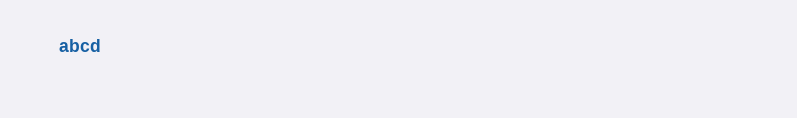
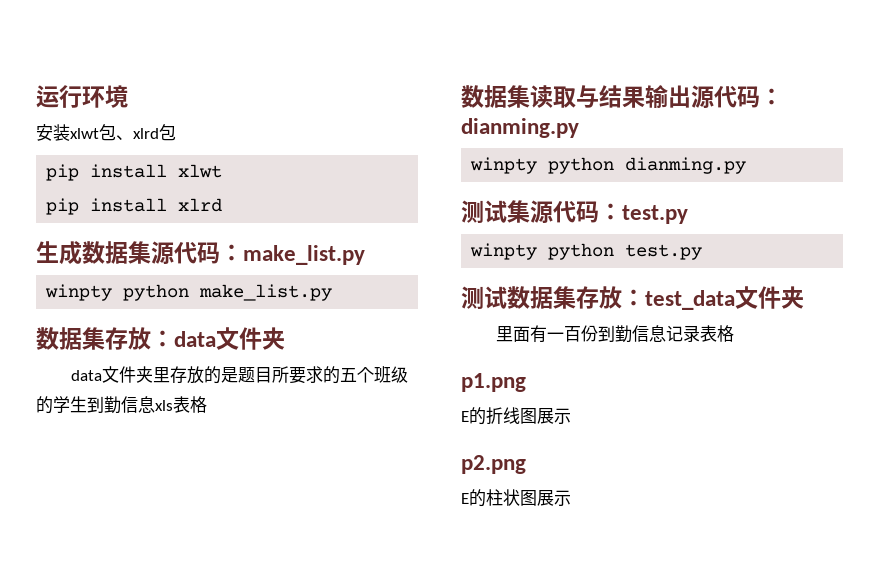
- abcd
+ 运行环境
+ 安装xlwt包、xlrd包
+ pip install xlwt
+ pip install xlrd
+ 生成数据集源代码：make_list.py
+ winpty python make_list.py
+ 数据集存放：data文件夹
+ data文件夹里存放的是题目所要求的五个班级的学生到勤信息xls表格
+ 数据集读取与结果输出源代码：dianming.py
+ winpty python dianming.py
+ 测试集源代码：test.py
+ winpty python test.py
+ 测试数据集存放：test_data文件夹
+ 里面有一百份到勤信息记录表格
+ p1.png
+ E的折线图展示
+ p2.png
+ E的柱状图展示

